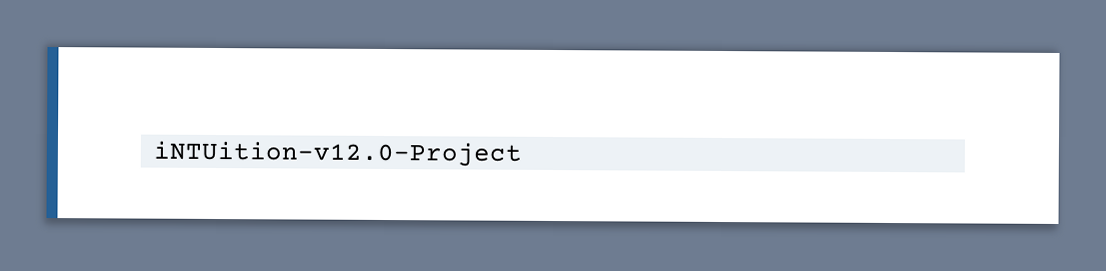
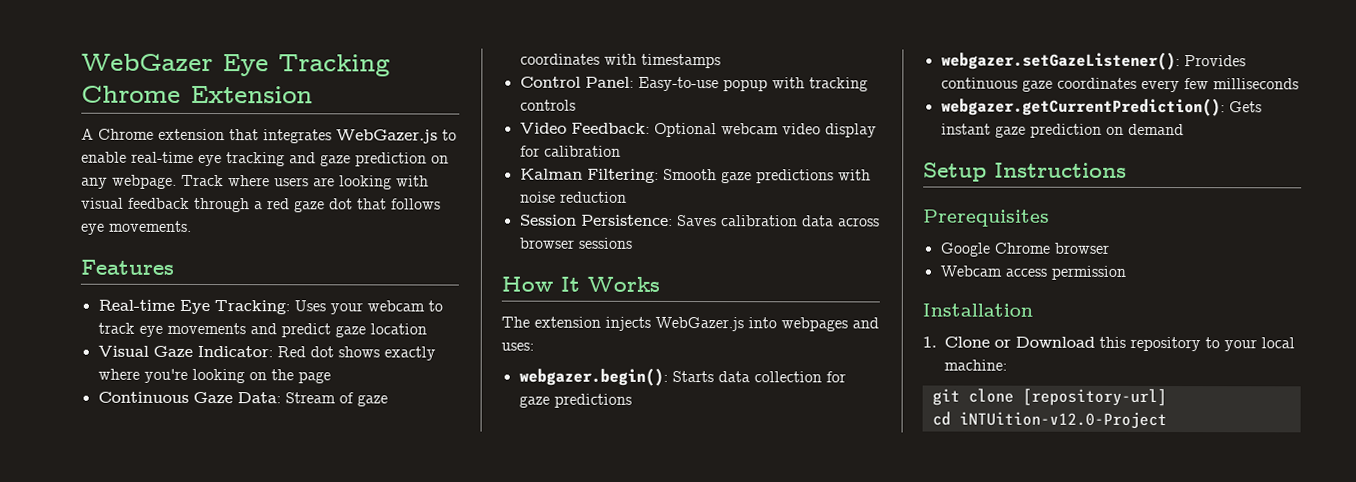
- iNTUition-v12.0-Project
+ WebGazer Eye Tracking Chrome Extension
+ A Chrome extension that integrates WebGazer.js to enable real-time eye tracking and gaze prediction on any webpage. Track where users are looking with visual feedback through a red gaze dot that follows eye movements.
+ Features
+ Real-time Eye Tracking: Uses your webcam to track eye movements and predict gaze location
+ Visual Gaze Indicator: Red dot shows exactly where you're looking on the page
+ Continuous Gaze Data: Stream of gaze coordinates with timestamps
+ Control Panel: Easy-to-use popup with tracking controls
+ Video Feedback: Optional webcam video display for calibration
+ Kalman Filtering: Smooth gaze predictions with noise reduction
+ Session Persistence: Saves calibration data across browser sessions
+ How It Works
+ The extension injects WebGazer.js into webpages and uses:
+ webgazer.begin(): Starts data collection for gaze predictions
+ webgazer.setGazeListener(): Provides continuous gaze coordinates every few milliseconds
+ webgazer.getCurrentPrediction(): Gets instant gaze prediction on demand
+ Setup Instructions
+ Prerequisites
+ Google Chrome browser
+ Webcam access permission
+ Installation
+ 1. Clone or Download this repository to your local machine:
+ git clone [repository-url]
+ cd iNTUition-v12.0-Project

